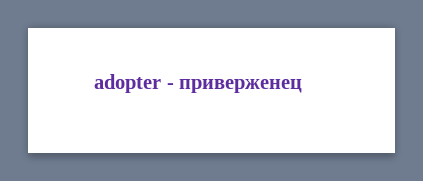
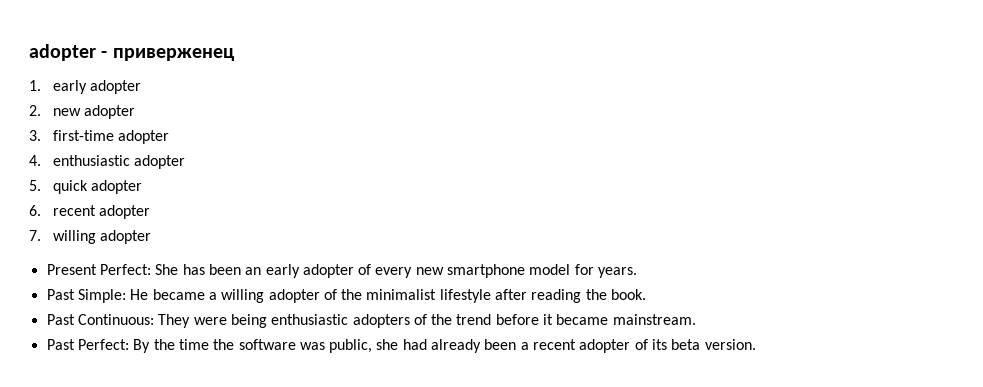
+ 1. early adopter
+ 2. new adopter
+ 3. first-time adopter
+ 4. enthusiastic adopter
+ 5. quick adopter
+ 6. recent adopter
+ 7. willing adopter
+ Present Perfect: She has been an early adopter of every new smartphone model for years.
+ Past Simple: He became a willing adopter of the minimalist lifestyle after reading the book.
+ Past Continuous: They were being enthusiastic adopters of the trend before it became mainstream.
+ Past Perfect: By the time the software was public, she had already been a recent adopter of its beta version.

